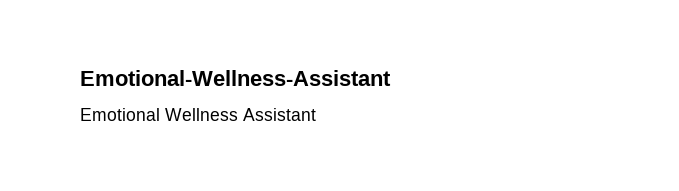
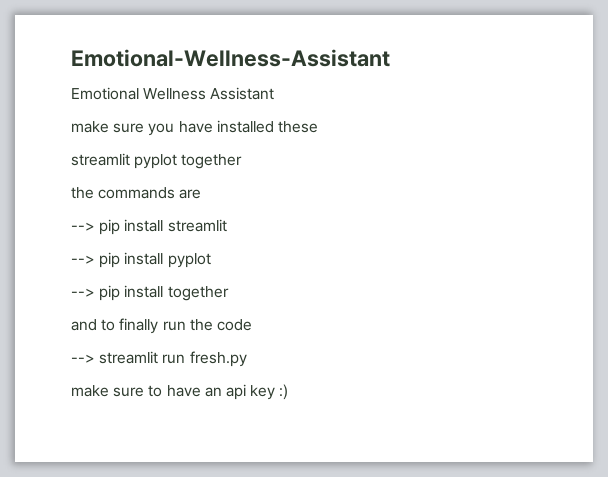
+ make sure you have installed these
+ streamlit pyplot together
+ the commands are
+ --> pip install streamlit
+ --> pip install pyplot
+ --> pip install together
+ and to finally run the code
+ --> streamlit run fresh.py
+ make sure to have an api key :)

